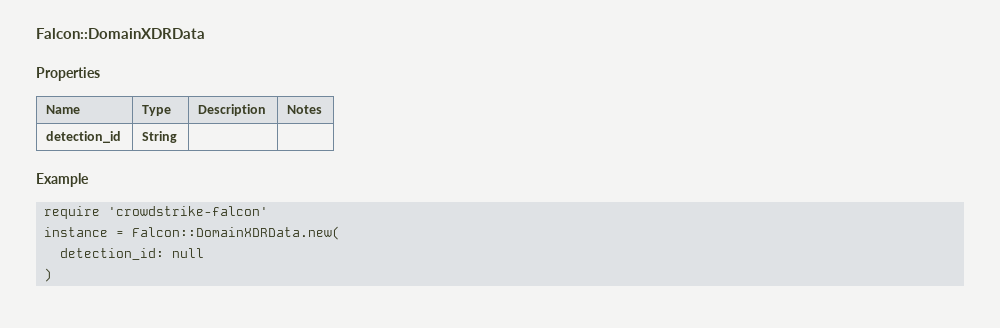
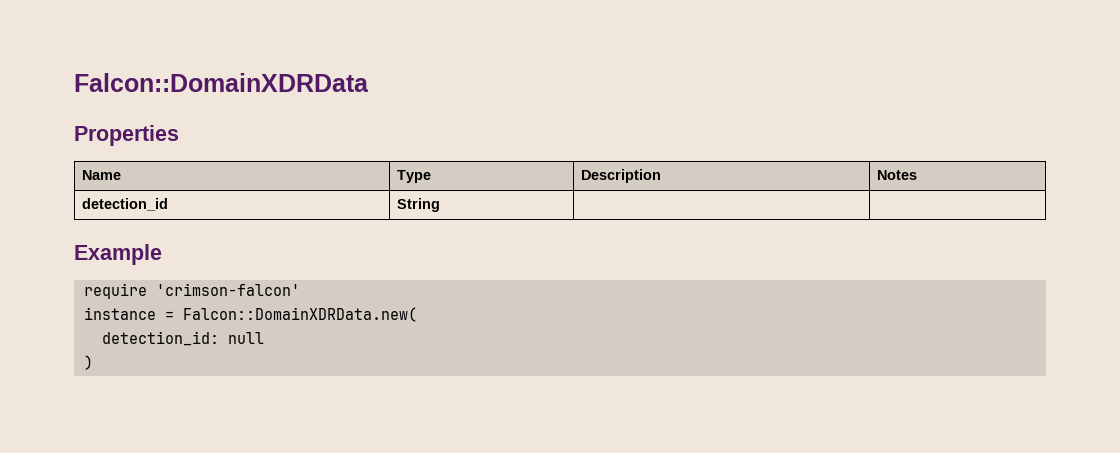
- require 'crowdstrike-falcon'
+ require 'crimson-falcon'

